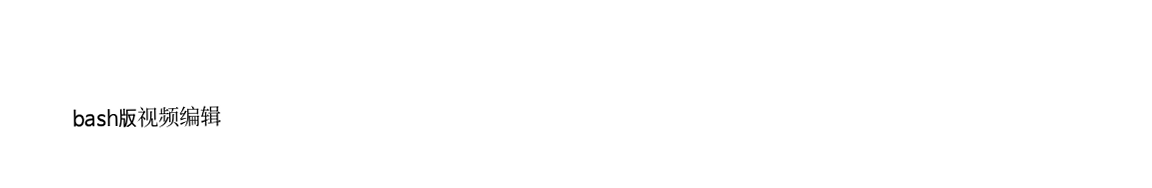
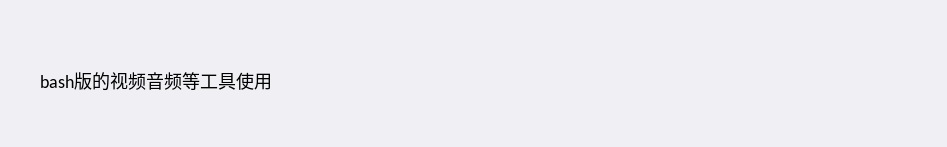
- bash版视频编辑
+ bash版的视频音频等工具使用

